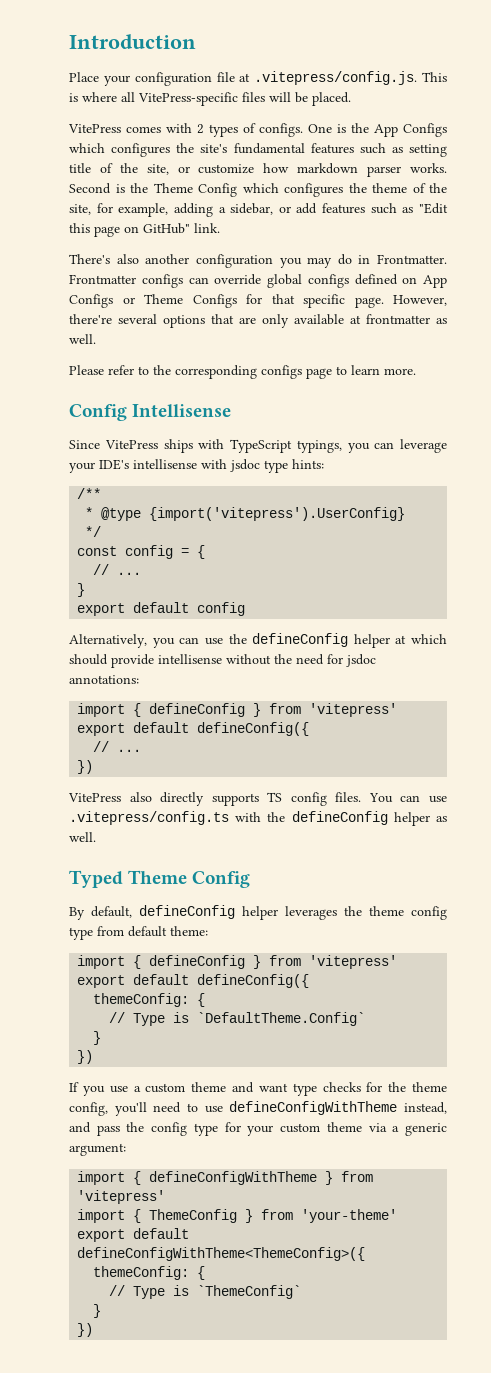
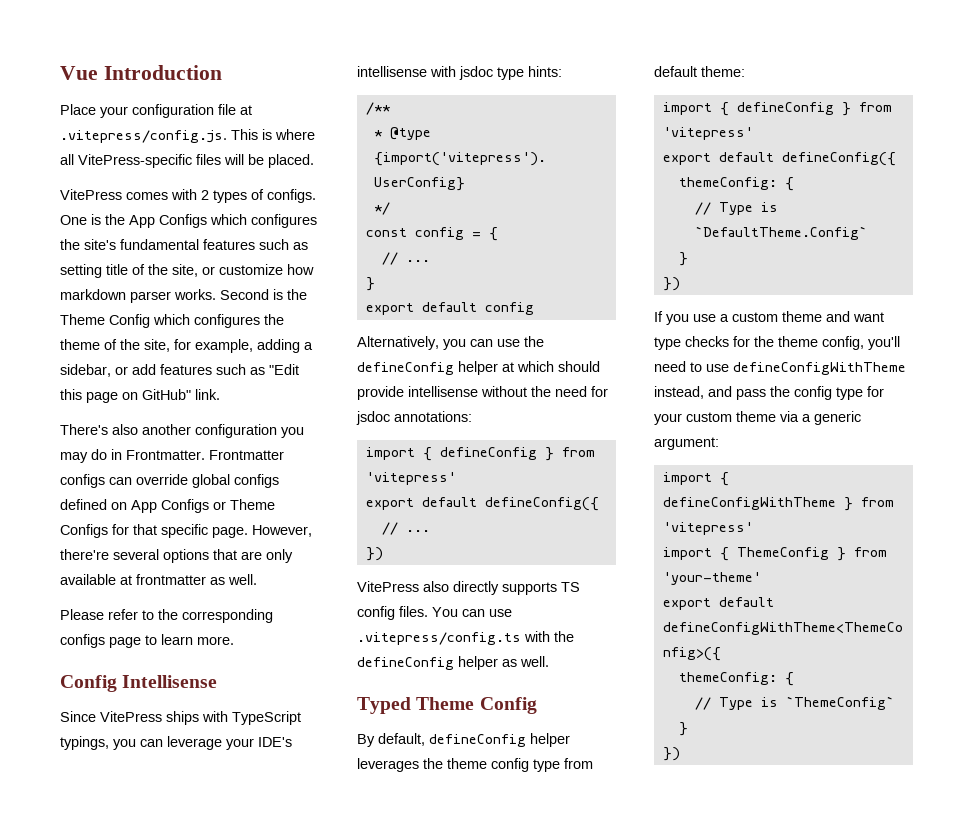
- Introduction
+ Vue Introduction

